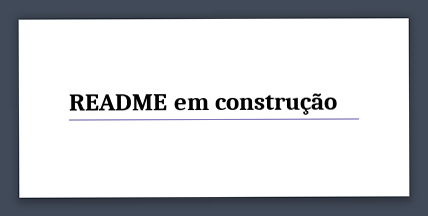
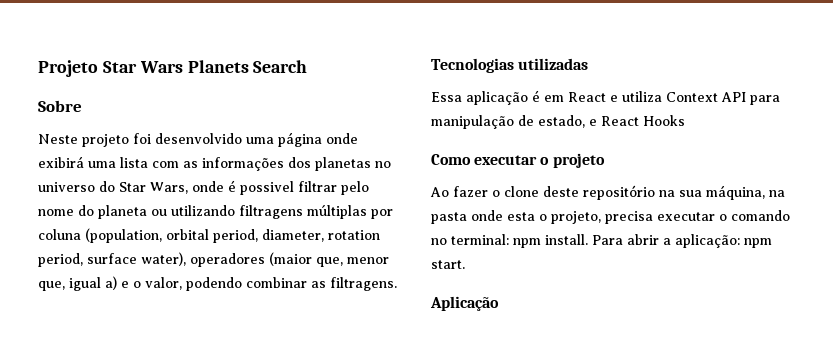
- README em construção
+ Projeto Star Wars Planets Search
+ Sobre
+ Neste projeto foi desenvolvido uma página onde exibirá uma lista com as informações dos planetas no universo do Star Wars, onde é possivel filtrar pelo nome do planeta ou utilizando filtragens múltiplas por coluna (population, orbital period, diameter, rotation period, surface water), operadores (maior que, menor que, igual a) e o valor, podendo combinar as filtragens.
+ Tecnologias utilizadas
+ Essa aplicação é em React e utiliza Context API para manipulação de estado, e React Hooks
+ Como executar o projeto
+ Ao fazer o clone deste repositório na sua máquina, na pasta onde esta o projeto, precisa executar o comando no terminal: npm install. Para abrir a aplicação: npm start.
+ Aplicação

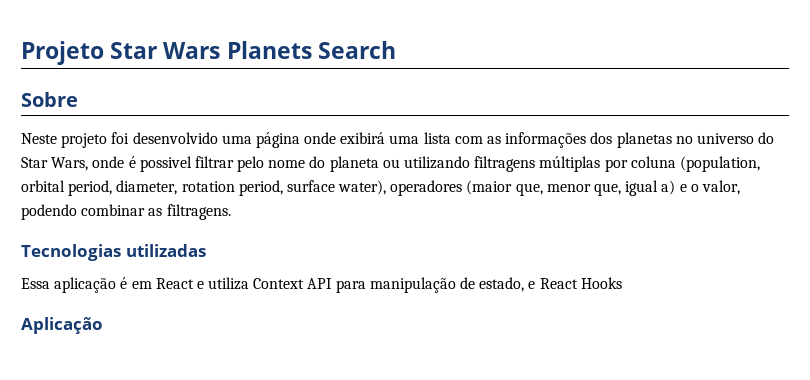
- Como executar o projeto
- Ao fazer o clone deste repositório na sua máquina, na pasta onde esta o projeto, precisa executar o comando no terminal: npm install. Para abrir a aplicação: npm start.

